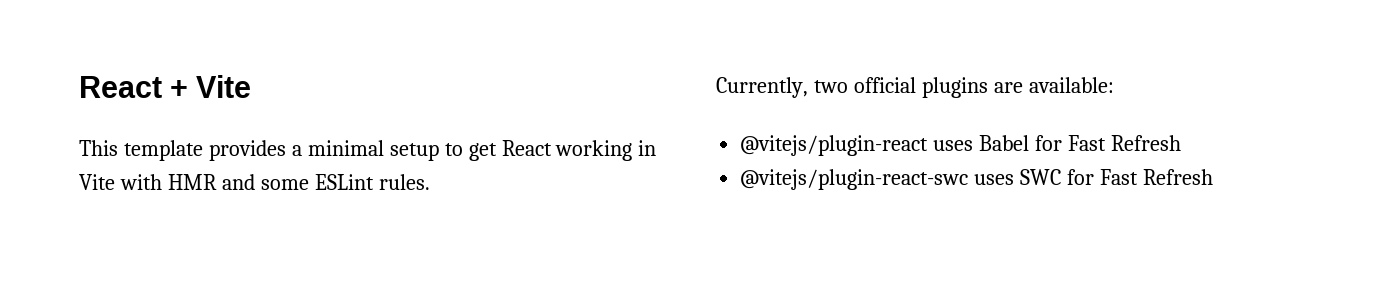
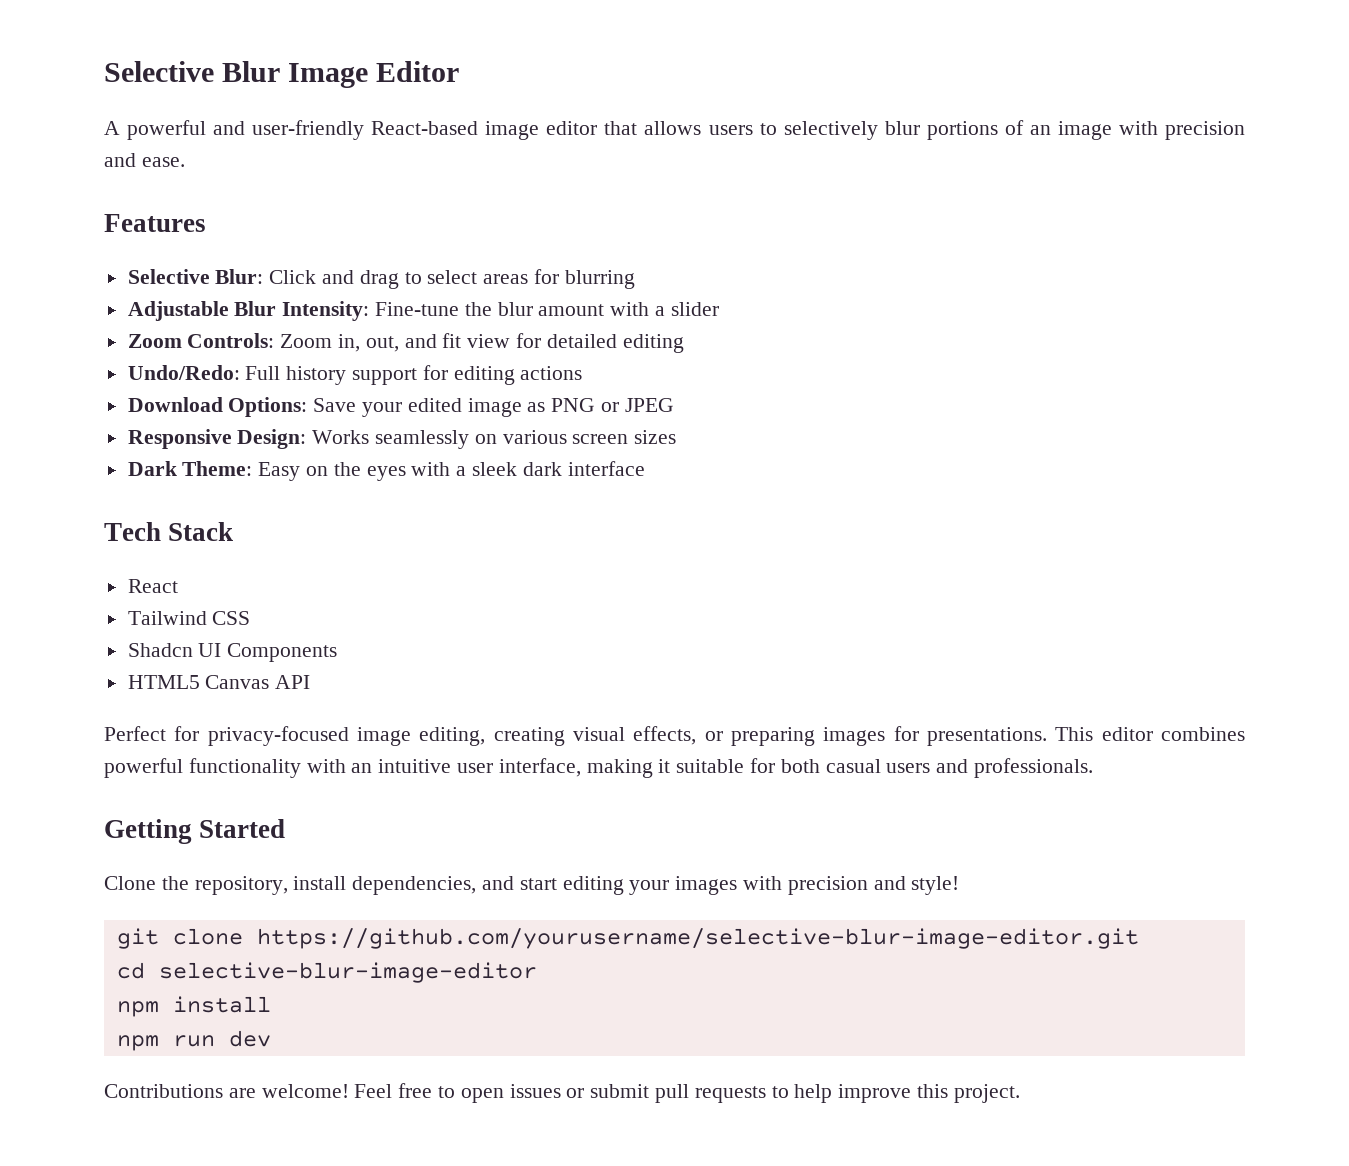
- React + Vite
- This template provides a minimal setup to get React working in Vite with HMR and some ESLint rules.
- Currently, two official plugins are available:
- @vitejs/plugin-react uses Babel for Fast Refresh
- @vitejs/plugin-react-swc uses SWC for Fast Refresh
+ Selective Blur Image Editor
+ A powerful and user-friendly React-based image editor that allows users to selectively blur portions of an image with precision and ease.
+ Features
+ Selective Blur: Click and drag to select areas for blurring
+ Adjustable Blur Intensity: Fine-tune the blur amount with a slider
+ Zoom Controls: Zoom in, out, and fit view for detailed editing
+ Undo/Redo: Full history support for editing actions
+ Download Options: Save your edited image as PNG or JPEG
+ Responsive Design: Works seamlessly on various screen sizes
+ Dark Theme: Easy on the eyes with a sleek dark interface
+ Tech Stack
+ React
+ Tailwind CSS
+ Shadcn UI Components
+ HTML5 Canvas API
+ Perfect for privacy-focused image editing, creating visual effects, or preparing images for presentations. This editor combines powerful functionality with an intuitive user interface, making it suitable for both casual users and professionals.
+ Getting Started
+ Clone the repository, install dependencies, and start editing your images with precision and style!
+ git clone https://github.com/yourusername/selective-blur-image-editor.git
+ cd selective-blur-image-editor
+ npm install
+ npm run dev
+ Contributions are welcome! Feel free to open issues or submit pull requests to help improve this project.

